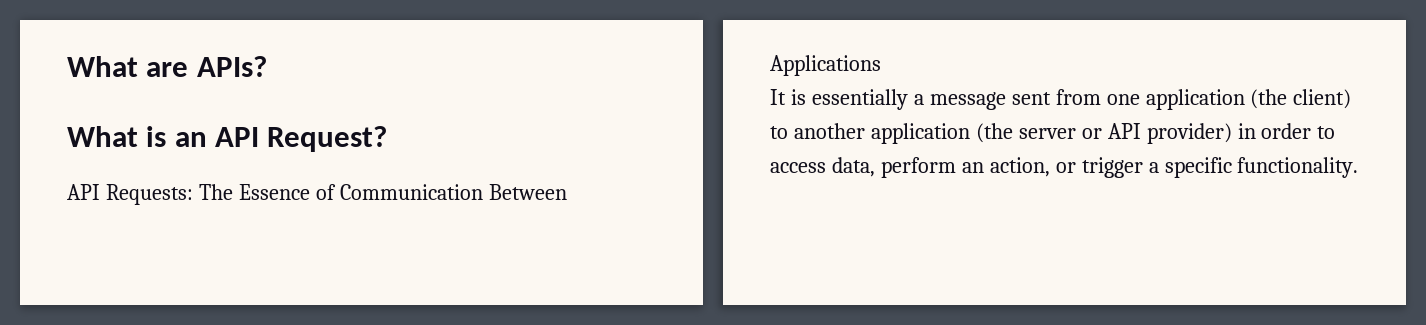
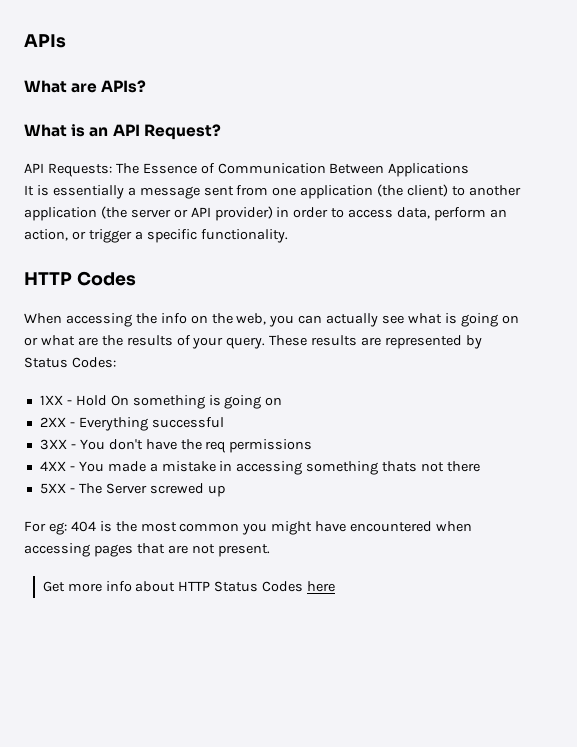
+ APIs
+ HTTP Codes
+ When accessing the info on the web, you can actually see what is going on or what are the results of your query. These results are represented by Status Codes:
+ 1XX - Hold On something is going on
+ 2XX - Everything successful
+ 3XX - You don't have the req permissions
+ 4XX - You made a mistake in accessing something thats not there
+ 5XX - The Server screwed up
+ For eg: 404 is the most common you might have encountered when accessing pages that are not present.
+ Get more info about HTTP Status Codes here

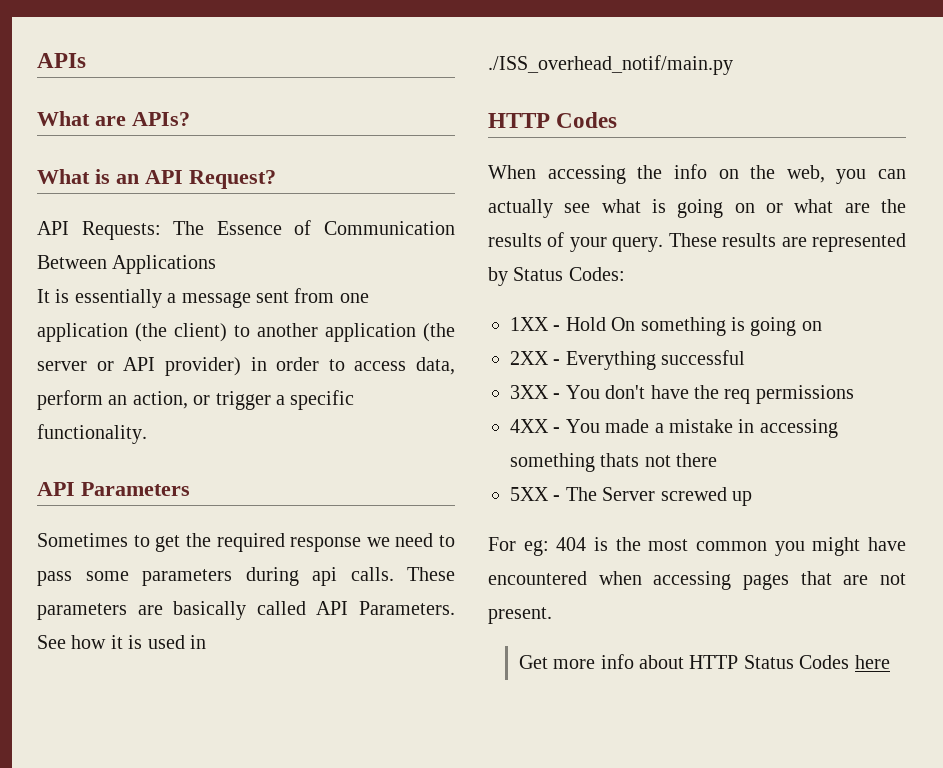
+ API Parameters
+ Sometimes to get the required response we need to pass some parameters during api calls. These parameters are basically called API Parameters. See how it is used in ./ISS_overhead_notif/main.py

